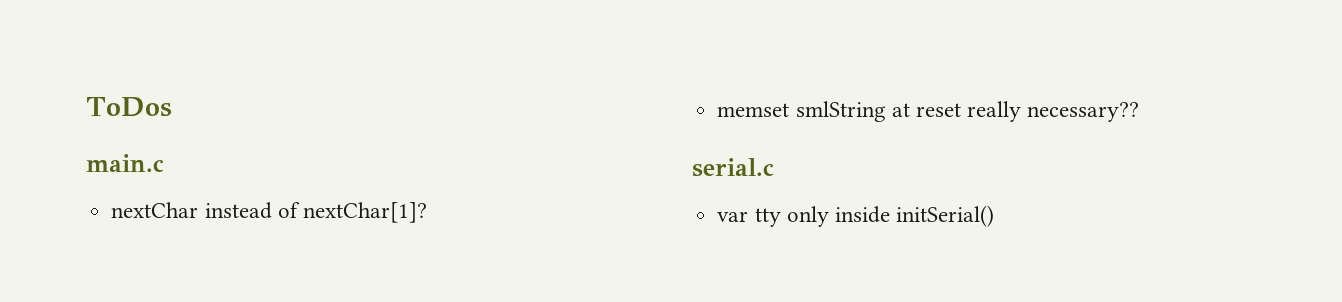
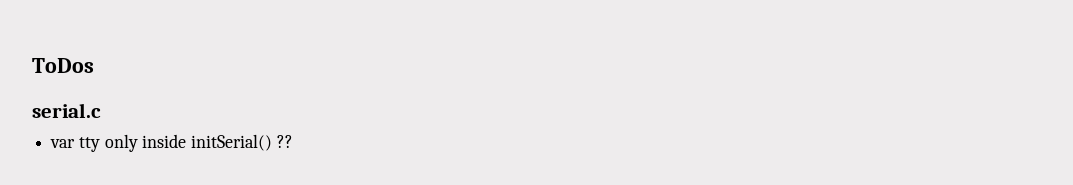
- main.c
- nextChar instead of nextChar[1]?
- memset smlString at reset really necessary??
- var tty only inside initSerial()
+ var tty only inside initSerial() ??

